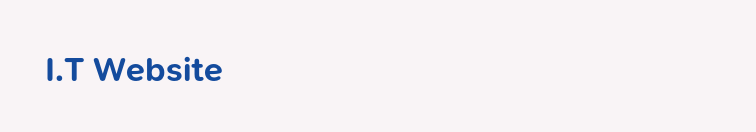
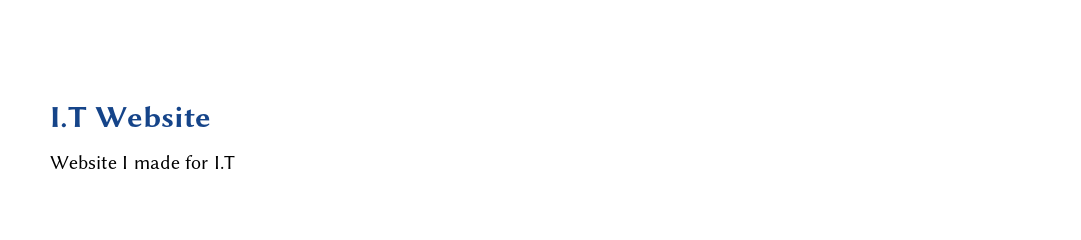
+ Website I made for I.T

